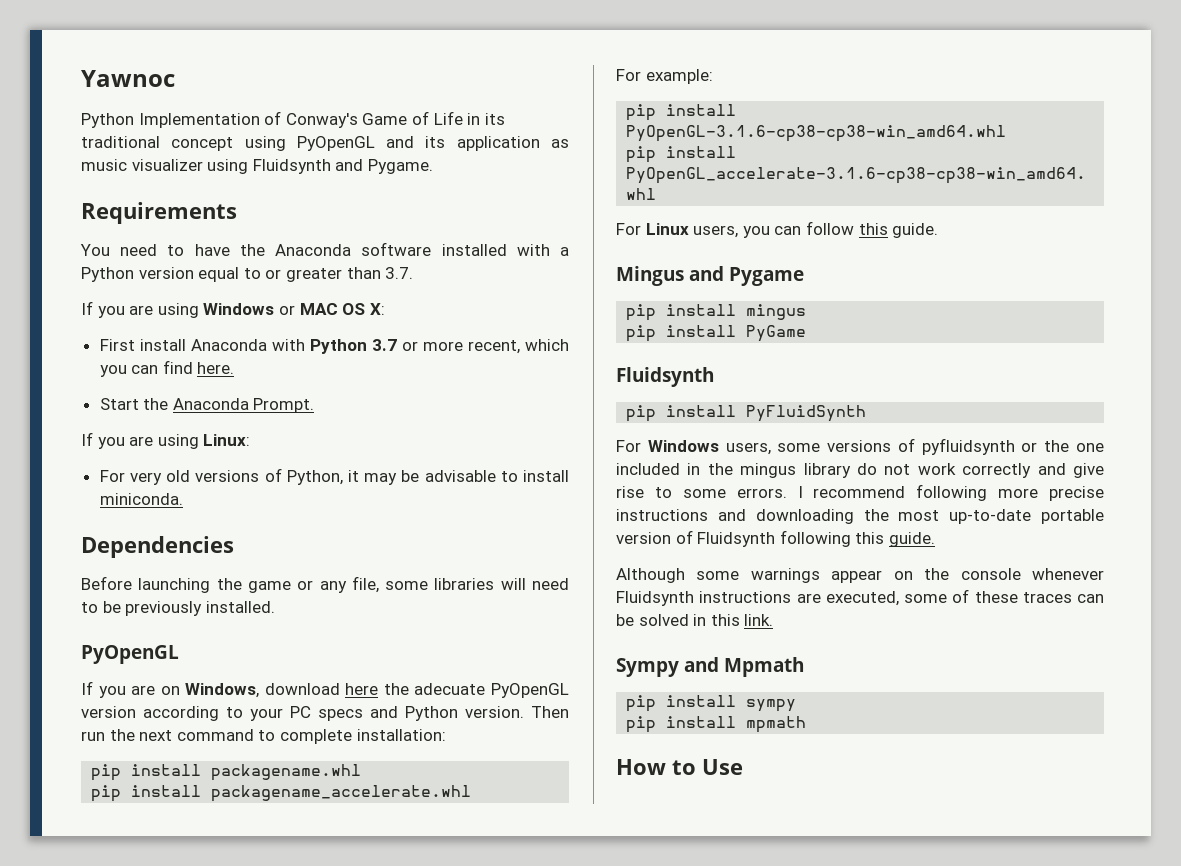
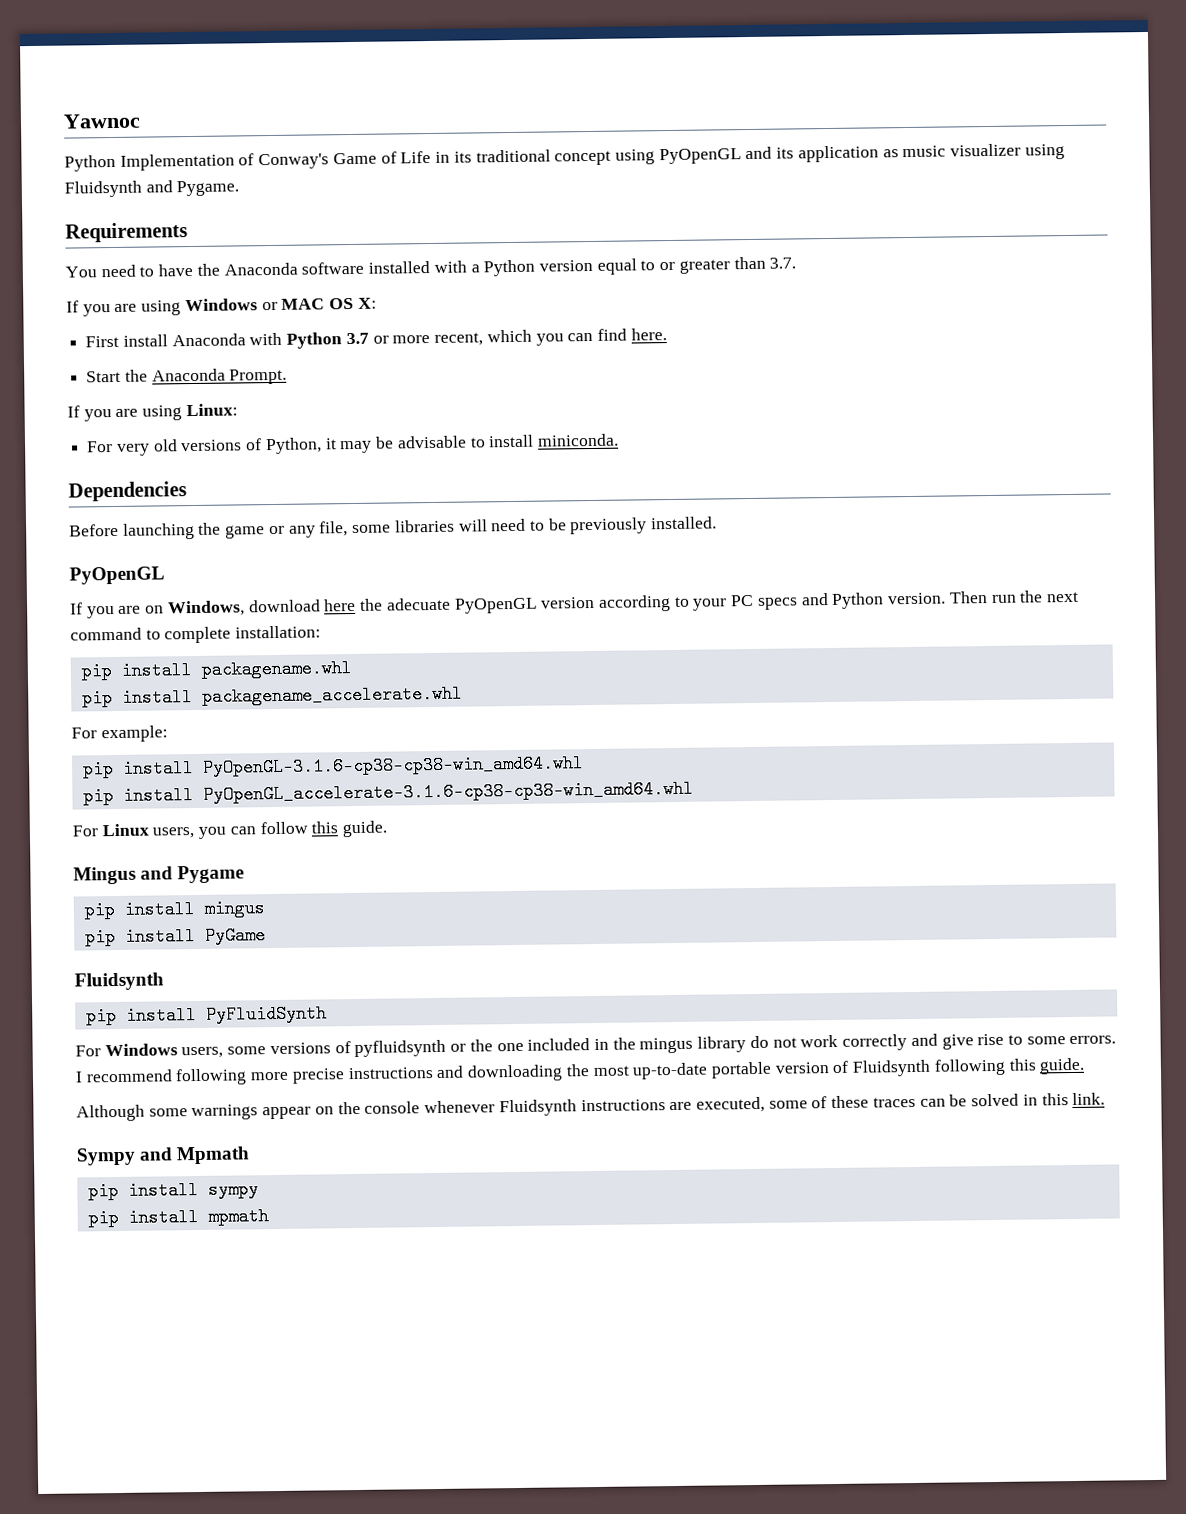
- How to Use

